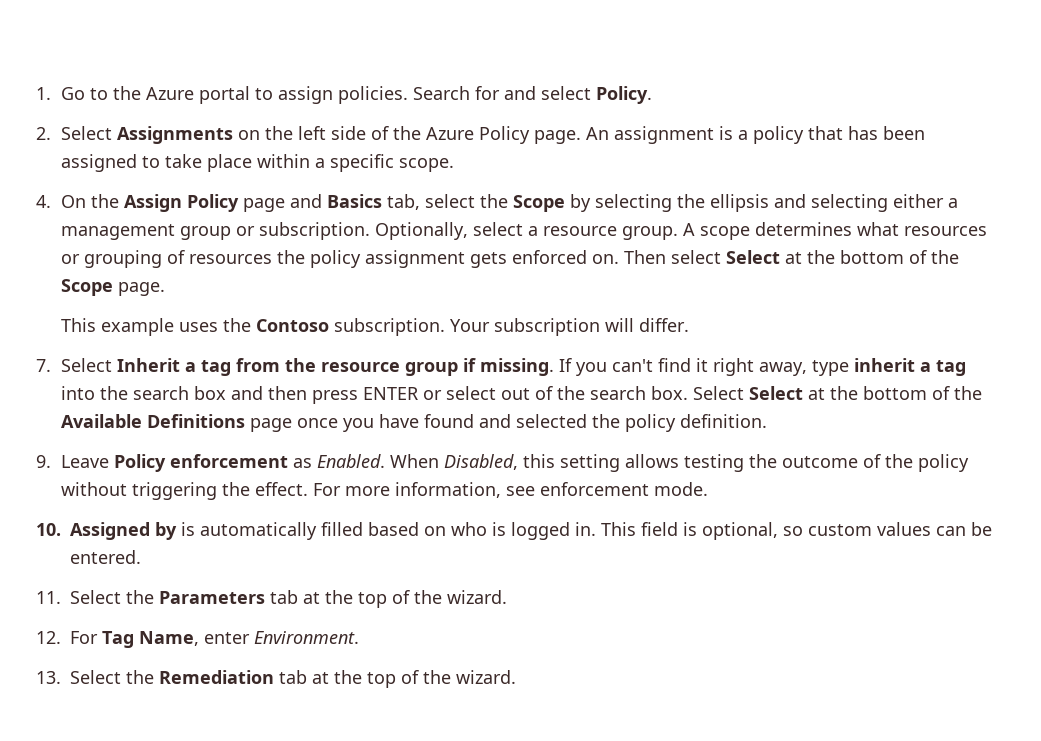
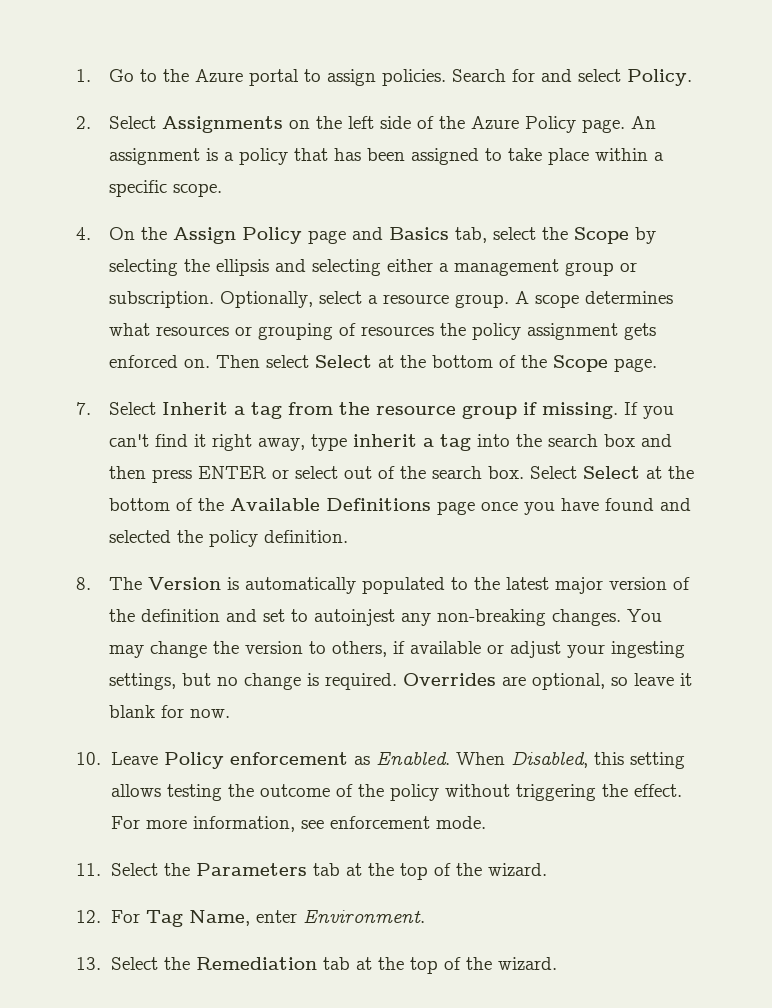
- This example uses the Contoso subscription. Your subscription will differ.
- 9. Leave Policy enforcement as Enabled.
+ 8. The Version is automatically populated to the latest major version of the definition and set to autoinjest any non-breaking changes. You may change the version to others, if available or adjust your ingesting settings, but no change is required. Overrides are optional, so leave it blank for now.
+ 10. Leave Policy enforcement as Enabled.
- 10. Assigned by is automatically filled based on who is logged in. This field is optional, so custom values can be entered.

